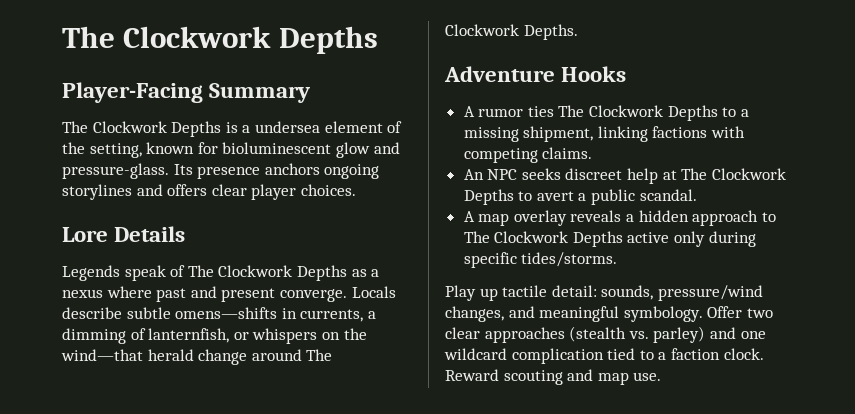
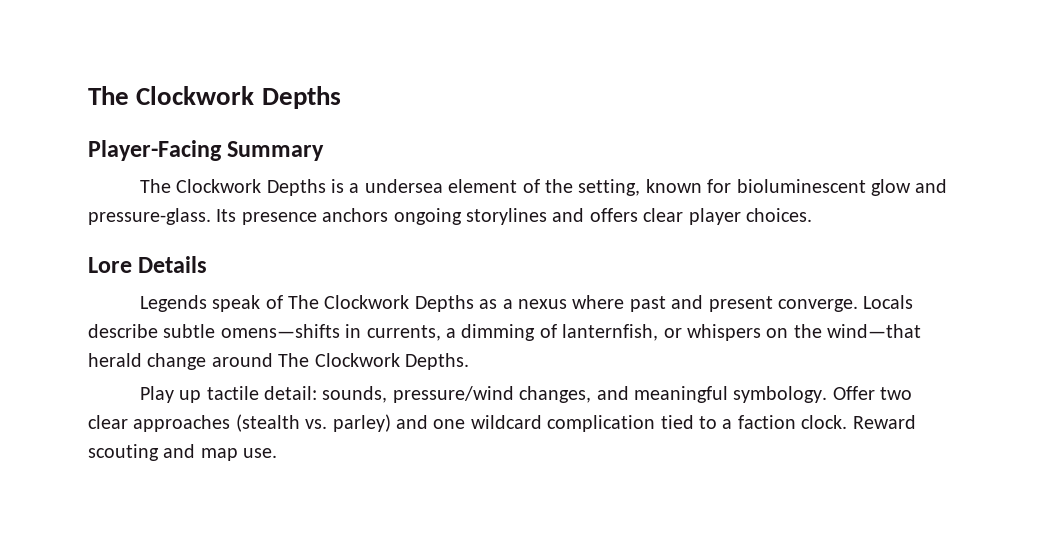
- Adventure Hooks
- A rumor ties The Clockwork Depths to a missing shipment, linking factions with competing claims.
- An NPC seeks discreet help at The Clockwork Depths to avert a public scandal.
- A map overlay reveals a hidden approach to The Clockwork Depths active only during specific tides/storms.

